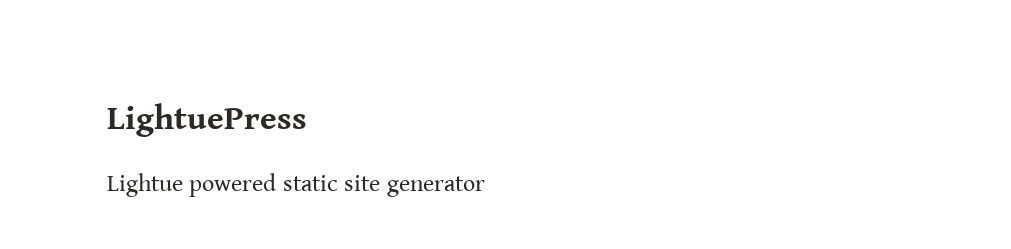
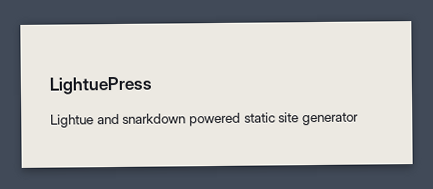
- Lightue powered static site generator
+ Lightue and snarkdown powered static site generator

